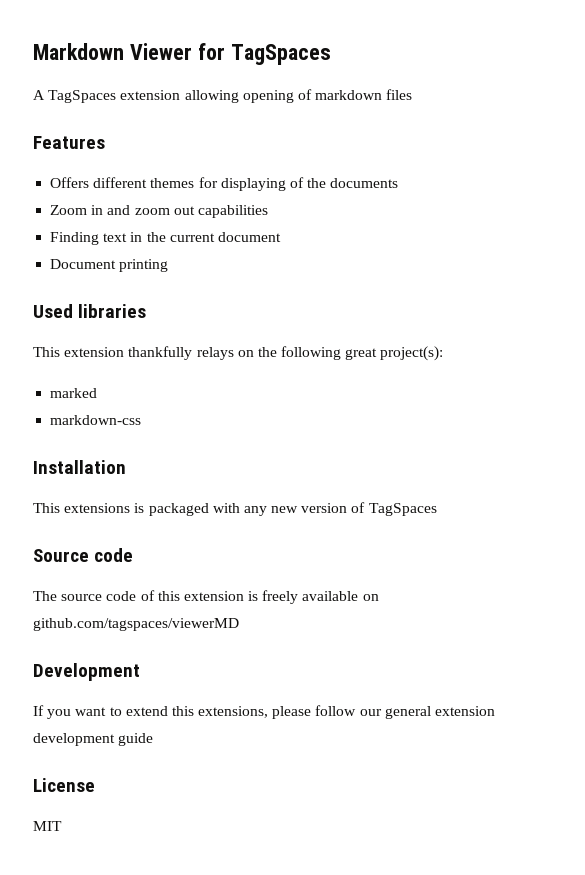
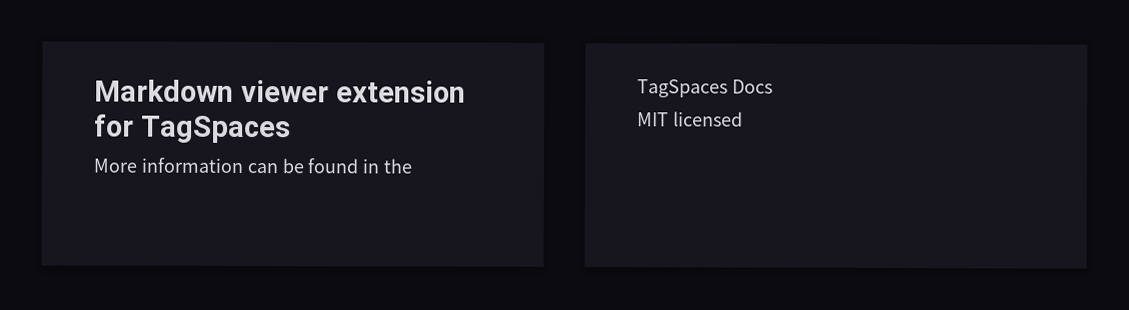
- Markdown Viewer for TagSpaces
+ Markdown viewer extension for TagSpaces
- A TagSpaces extension allowing opening of markdown files
- Features
- Offers different themes for displaying of the documents
- Zoom in and zoom out capabilities
- Finding text in the current document
- Document printing
- Used libraries
- This extension thankfully relays on the following great project(s):
- marked
- markdown-css
- Installation
- This extensions is packaged with any new version of TagSpaces
- Source code
- The source code of this extension is freely available on github.com/tagspaces/viewerMD
- Development
- If you want to extend this extensions, please follow our general extension development guide
- License
+ More information can be found in the TagSpaces Docs
- MIT
+ MIT licensed

